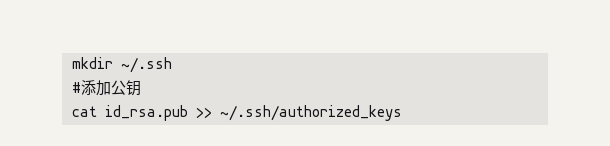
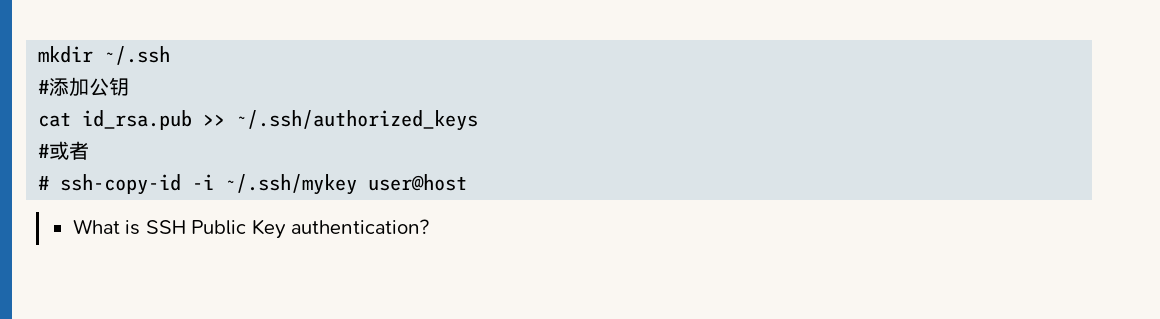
+ #或者
+ # ssh-copy-id -i ~/.ssh/mykey user@host
+ What is SSH Public Key authentication?

